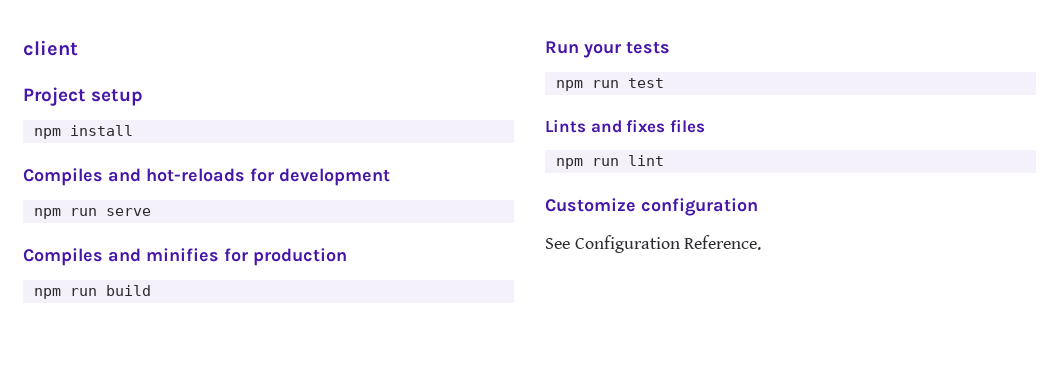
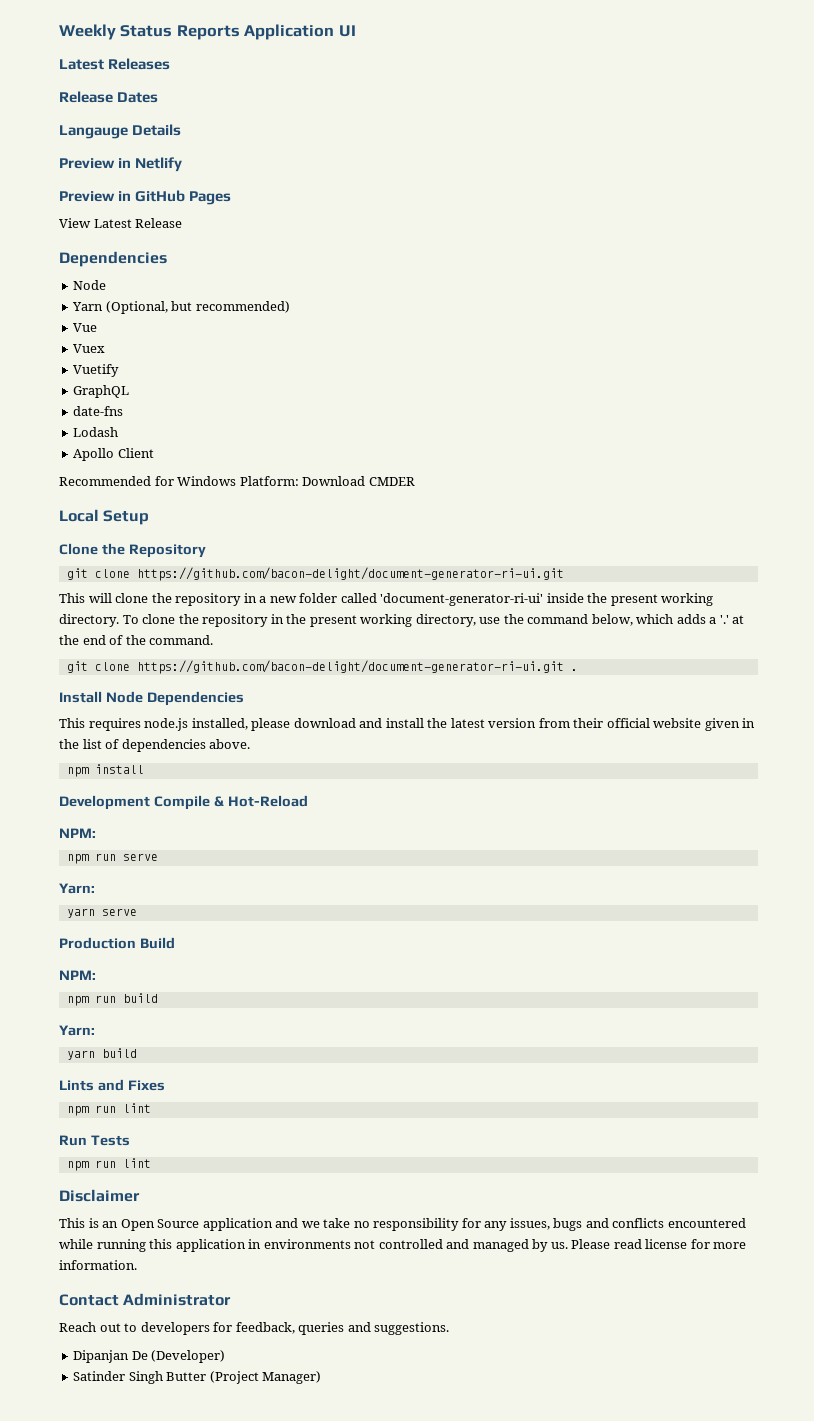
- client
- Project setup
+ Weekly Status Reports Application UI
+ Latest Releases
+ Release Dates
+ Langauge Details
+ Preview in Netlify
+ Preview in GitHub Pages
+ View Latest Release
+ Dependencies
+ Node
+ Yarn (Optional, but recommended)
+ Vue
+ Vuex
+ Vuetify
+ GraphQL
+ date-fns
+ Lodash
+ Apollo Client
+ Recommended for Windows Platform: Download CMDER
+ Local Setup
+ Clone the Repository
+ git clone https://github.com/bacon-delight/document-generator-ri-ui.git
+ This will clone the repository in a new folder called 'document-generator-ri-ui' inside the present working directory. To clone the repository in the present working directory, use the command below, which adds a '.' at the end of the command.
+ git clone https://github.com/bacon-delight/document-generator-ri-ui.git .
+ Install Node Dependencies
+ This requires node.js installed, please download and install the latest version from their official website given in the list of dependencies above.
  npm install
- Compiles and hot-reloads for development
+ Development Compile & Hot-Reload
+ NPM:
  npm run serve
- Compiles and minifies for production
+ Yarn:
+ yarn serve
+ Production Build
+ NPM:
  npm run build
- Run your tests
- npm run test
+ Yarn:
+ yarn build
- Lints and fixes files
+ Lints and Fixes
  npm run lint
- Customize configuration
- See Configuration Reference.
+ Run Tests
+ npm run lint
+ Disclaimer
+ This is an Open Source application and we take no responsibility for any issues, bugs and conflicts encountered while running this application in environments not controlled and managed by us. Please read license for more information.
+ Contact Administrator
+ Reach out to developers for feedback, queries and suggestions.
+ Dipanjan De (Developer)
+ Satinder Singh Butter (Project Manager)

